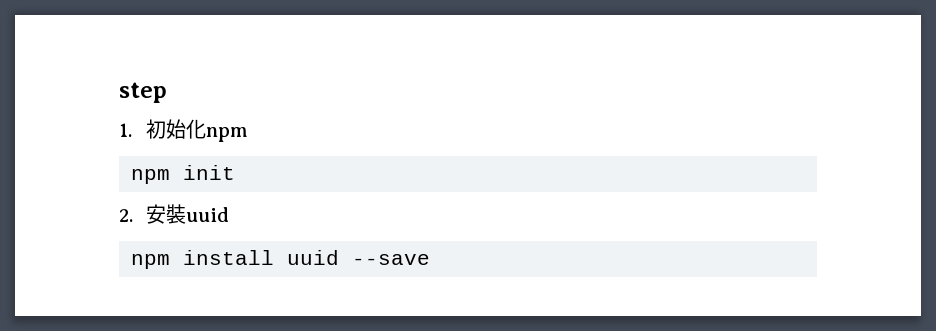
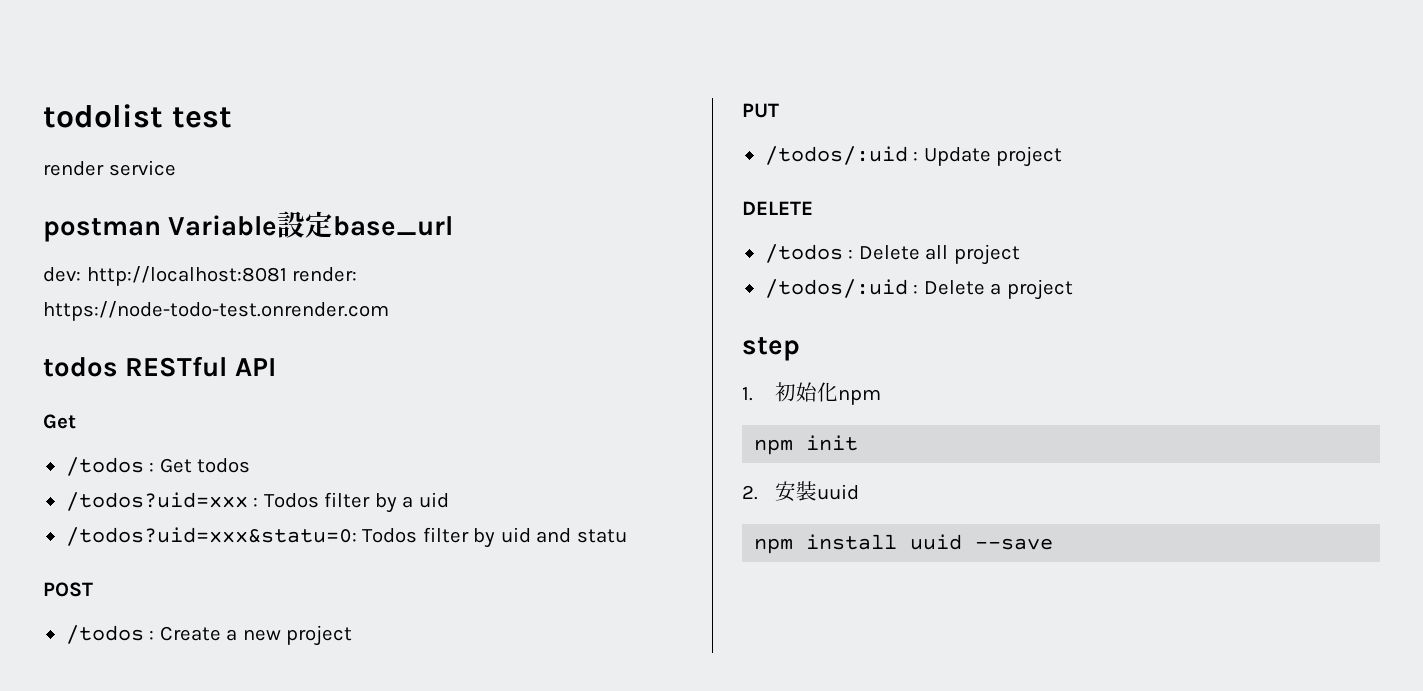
+ todolist test
+ render service
+ postman Variable設定base_url
+ dev: http://localhost:8081 render: https://node-todo-test.onrender.com
+ todos RESTful API
+ Get
+ /todos : Get todos
+ /todos?uid=xxx : Todos filter by a uid
+ /todos?uid=xxx&statu=0: Todos filter by uid and statu
+ POST
+ /todos : Create a new project
+ PUT
+ /todos/:uid : Update project
+ DELETE
+ /todos : Delete all project
+ /todos/:uid : Delete a project

